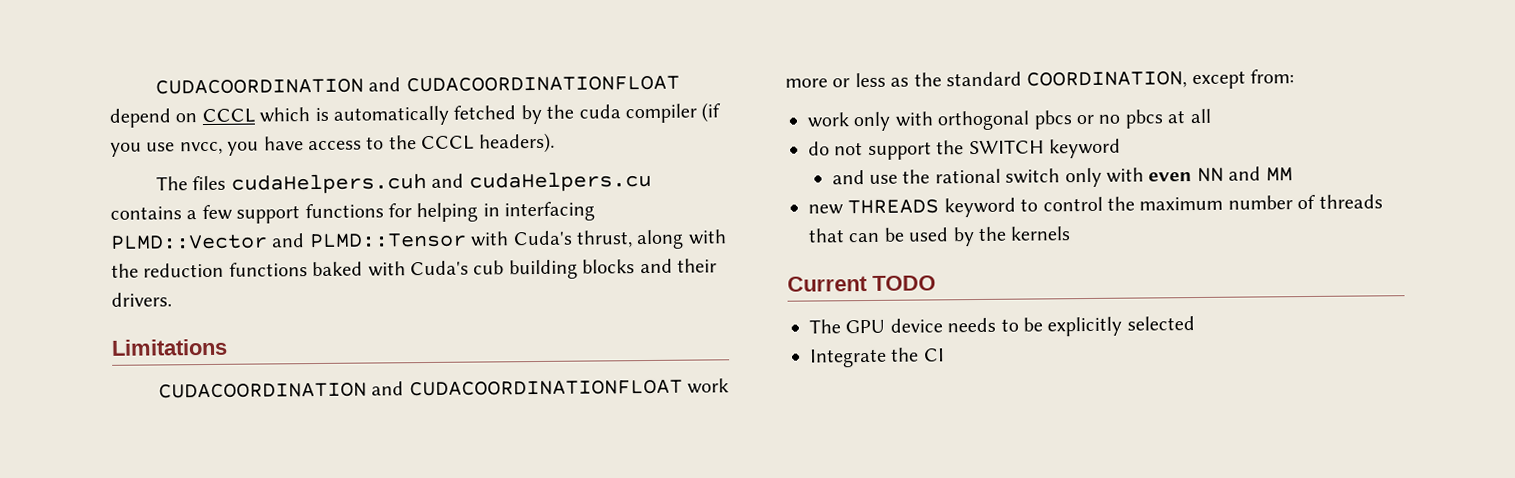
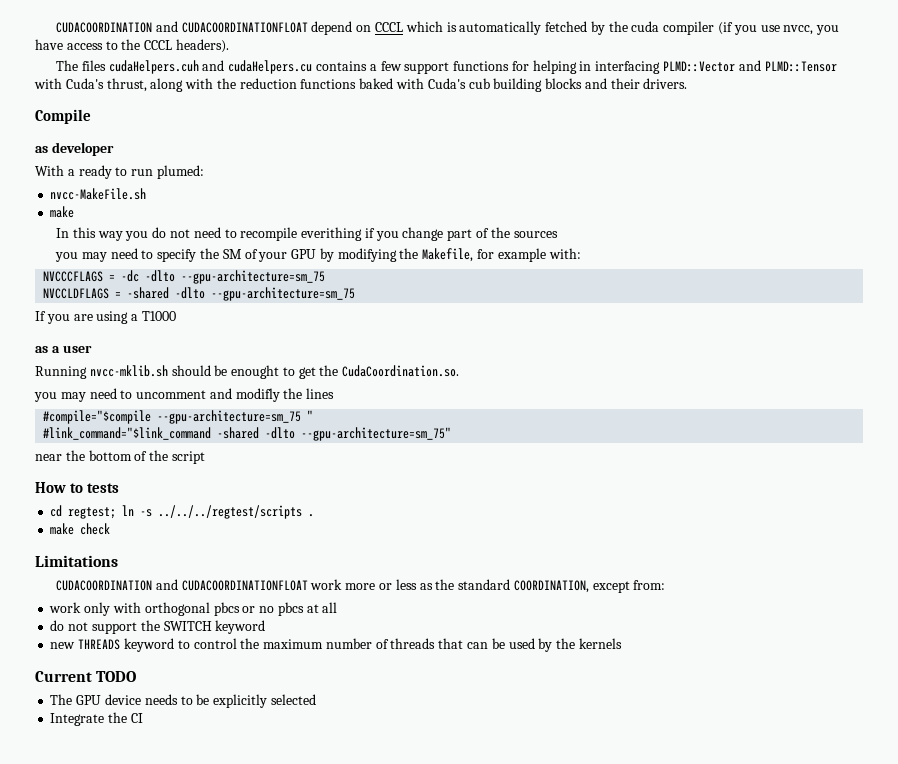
+ Compile
+ as developer
+ With a ready to run plumed:
+ nvcc-MakeFile.sh
+ make
+ In this way you do not need to recompile everithing if you change part of the sources
+ you may need to specify the SM of your GPU by modifying the Makefile, for example with:
+ NVCCCFLAGS = -dc -dlto --gpu-architecture=sm_75
+ NVCCLDFLAGS = -shared -dlto --gpu-architecture=sm_75
+ If you are using a T1000
+ as a user
+ Running nvcc-mklib.sh should be enought to get the CudaCoordination.so.
+ you may need to uncomment and modifly the lines
+ #compile="$compile --gpu-architecture=sm_75 "
+ #link_command="$link_command -shared -dlto --gpu-architecture=sm_75"
+ near the bottom of the script
+ How to tests
+ cd regtest; ln -s ../../../regtest/scripts .
+ make check
- and use the rational switch only with even NN and MM

